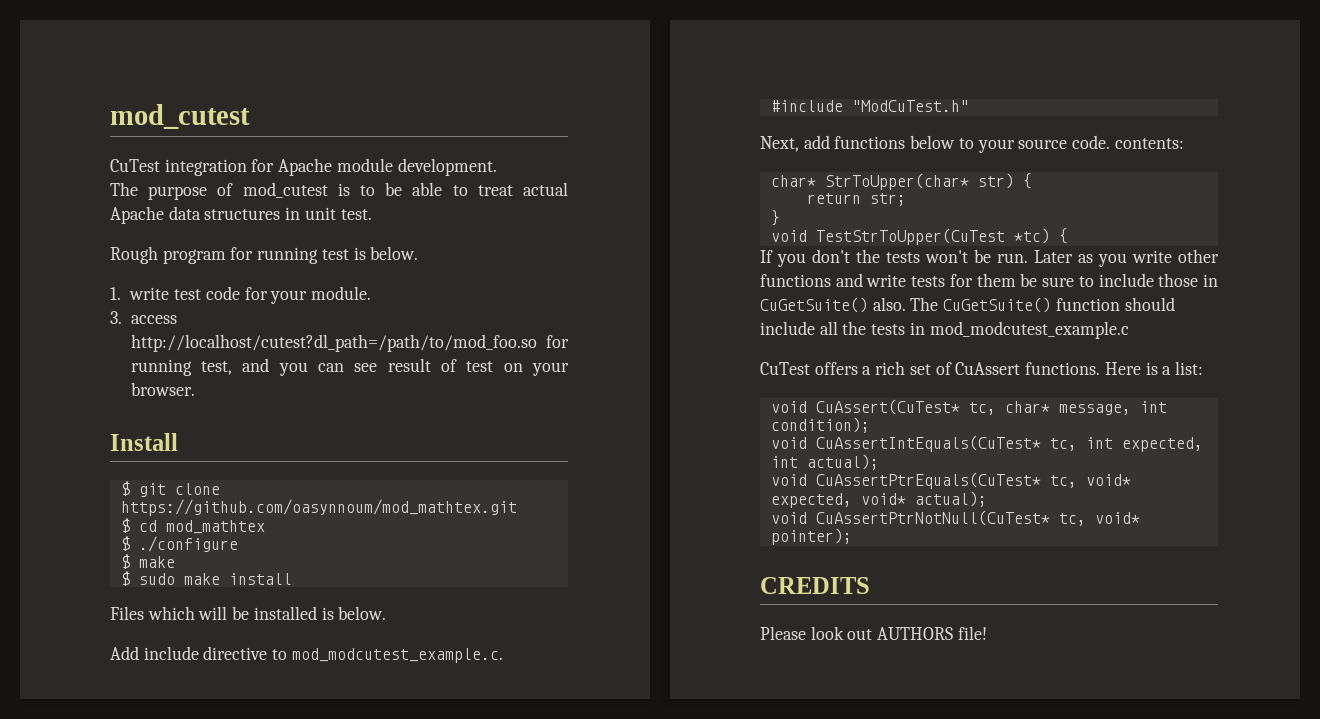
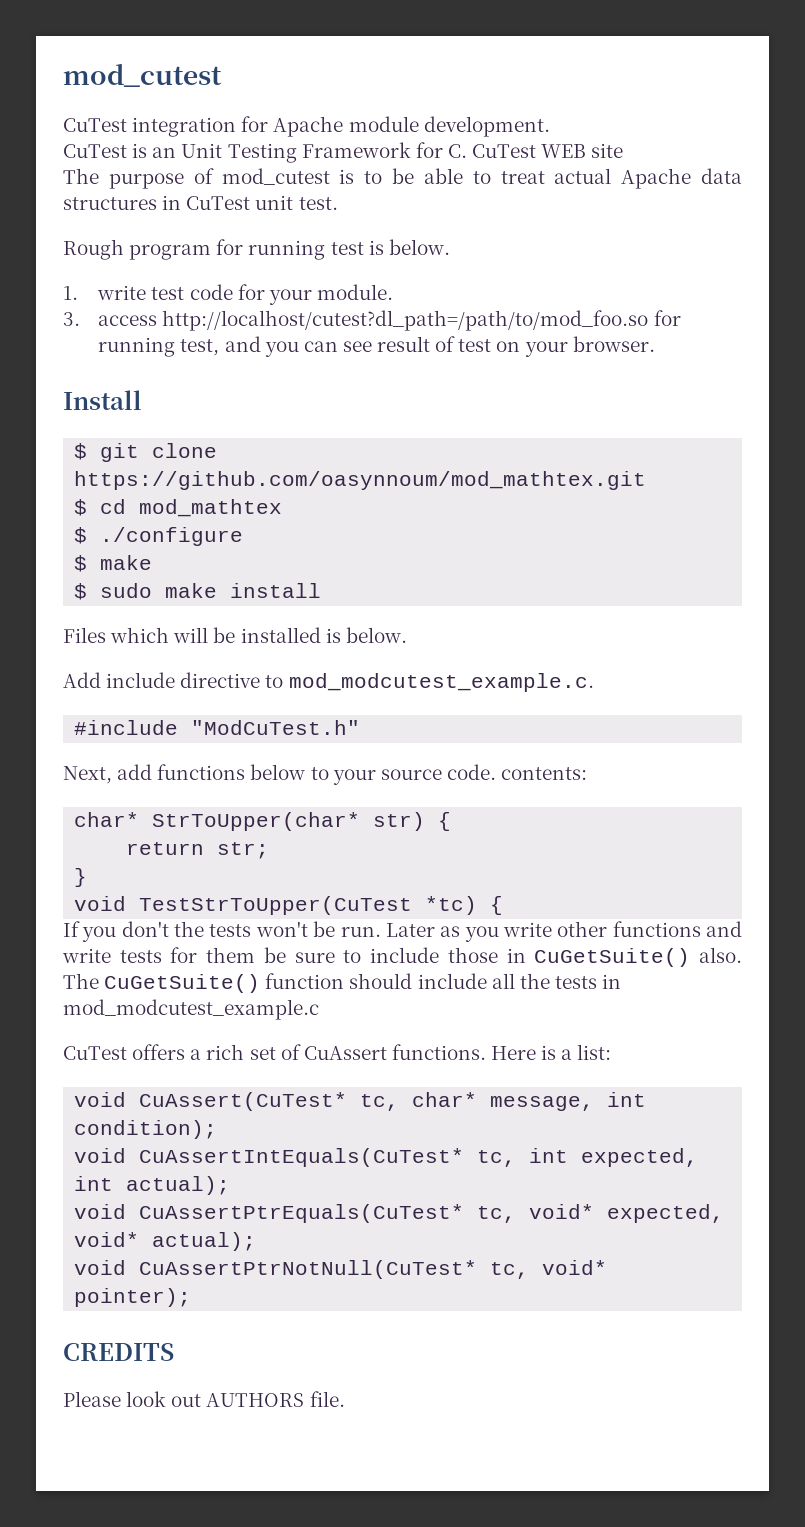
+ CuTest is an Unit Testing Framework for C. CuTest WEB site
- The purpose of mod_cutest is to be able to treat actual Apache data structures in unit test.
+ The purpose of mod_cutest is to be able to treat actual Apache data structures in CuTest unit test.
- Please look out AUTHORS file!
+ Please look out AUTHORS file.

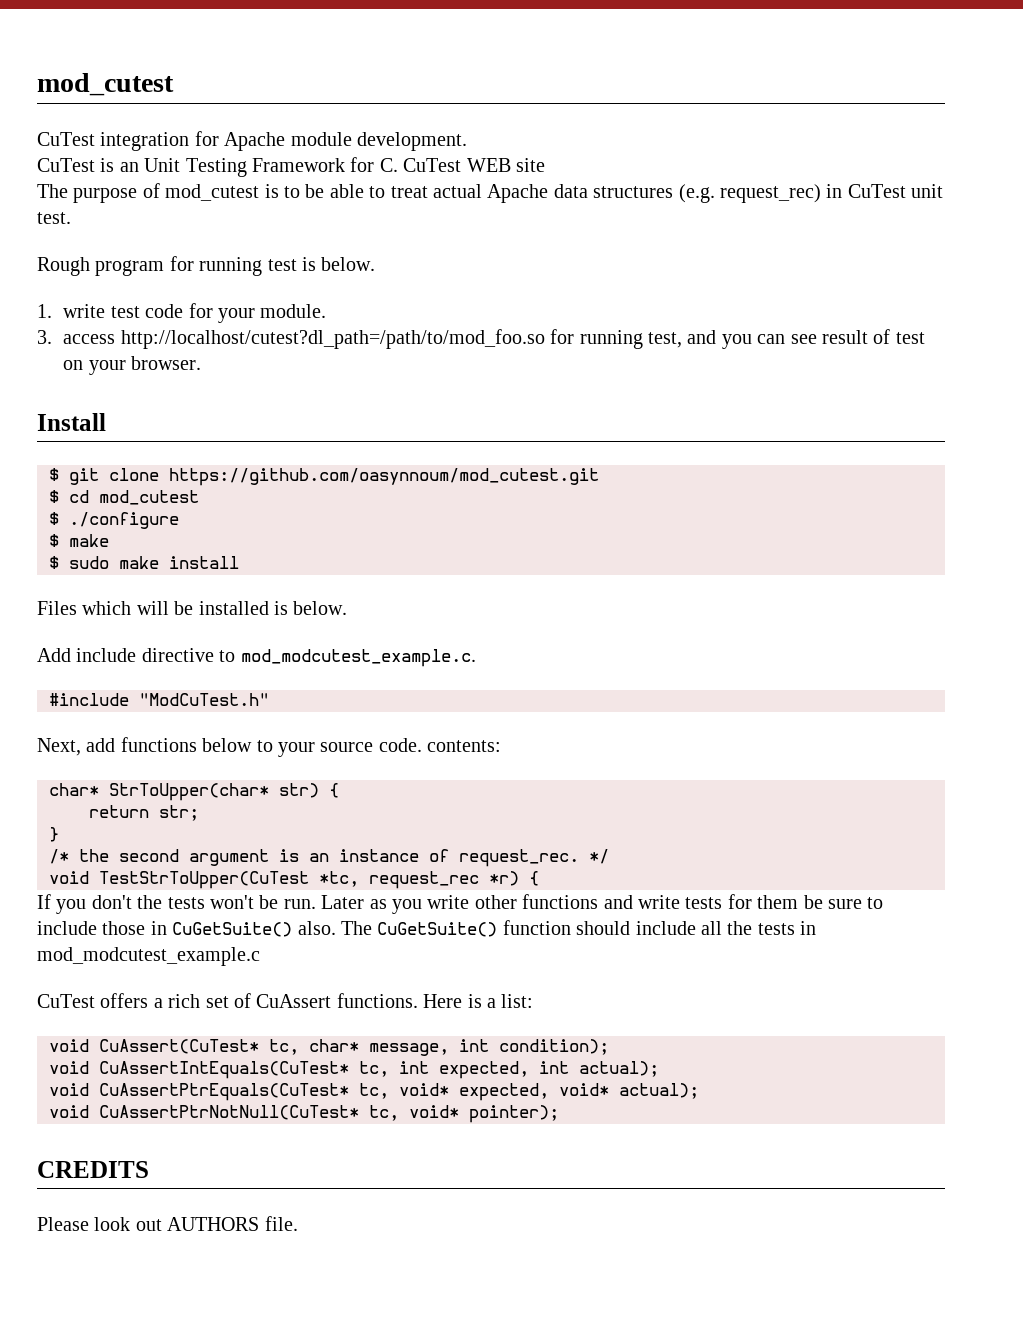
- The purpose of mod_cutest is to be able to treat actual Apache data structures in CuTest unit test.
+ The purpose of mod_cutest is to be able to treat actual Apache data structures (e.g. request_rec) in CuTest unit test.
- $ git clone https://github.com/oasynnoum/mod_mathtex.git
+ $ git clone https://github.com/oasynnoum/mod_cutest.git
- $ cd mod_mathtex
+ $ cd mod_cutest
+ /* the second argument is an instance of request_rec. */
- void TestStrToUpper(CuTest *tc) {
+ void TestStrToUpper(CuTest *tc, request_rec *r) {

